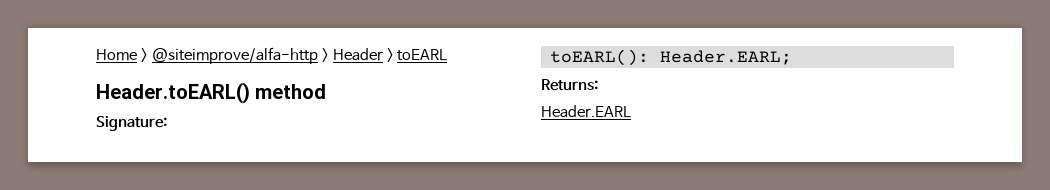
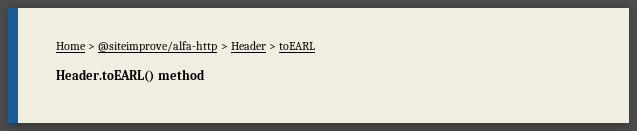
- Signature:
- toEARL(): Header.EARL;
- Returns:
- Header.EARL

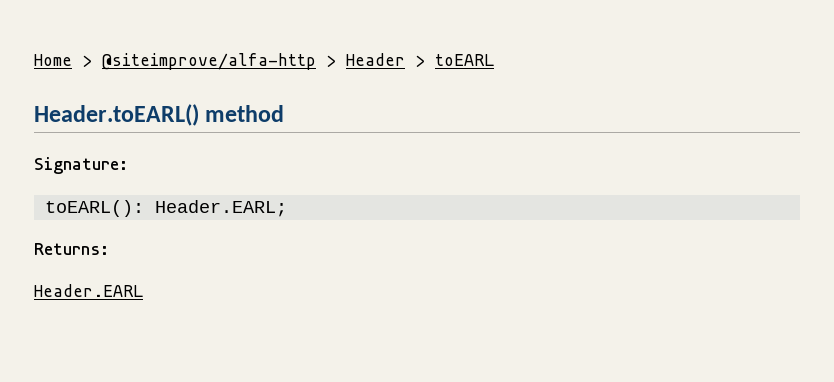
+ Signature:
+ toEARL(): Header.EARL;
+ Returns:
+ Header.EARL

